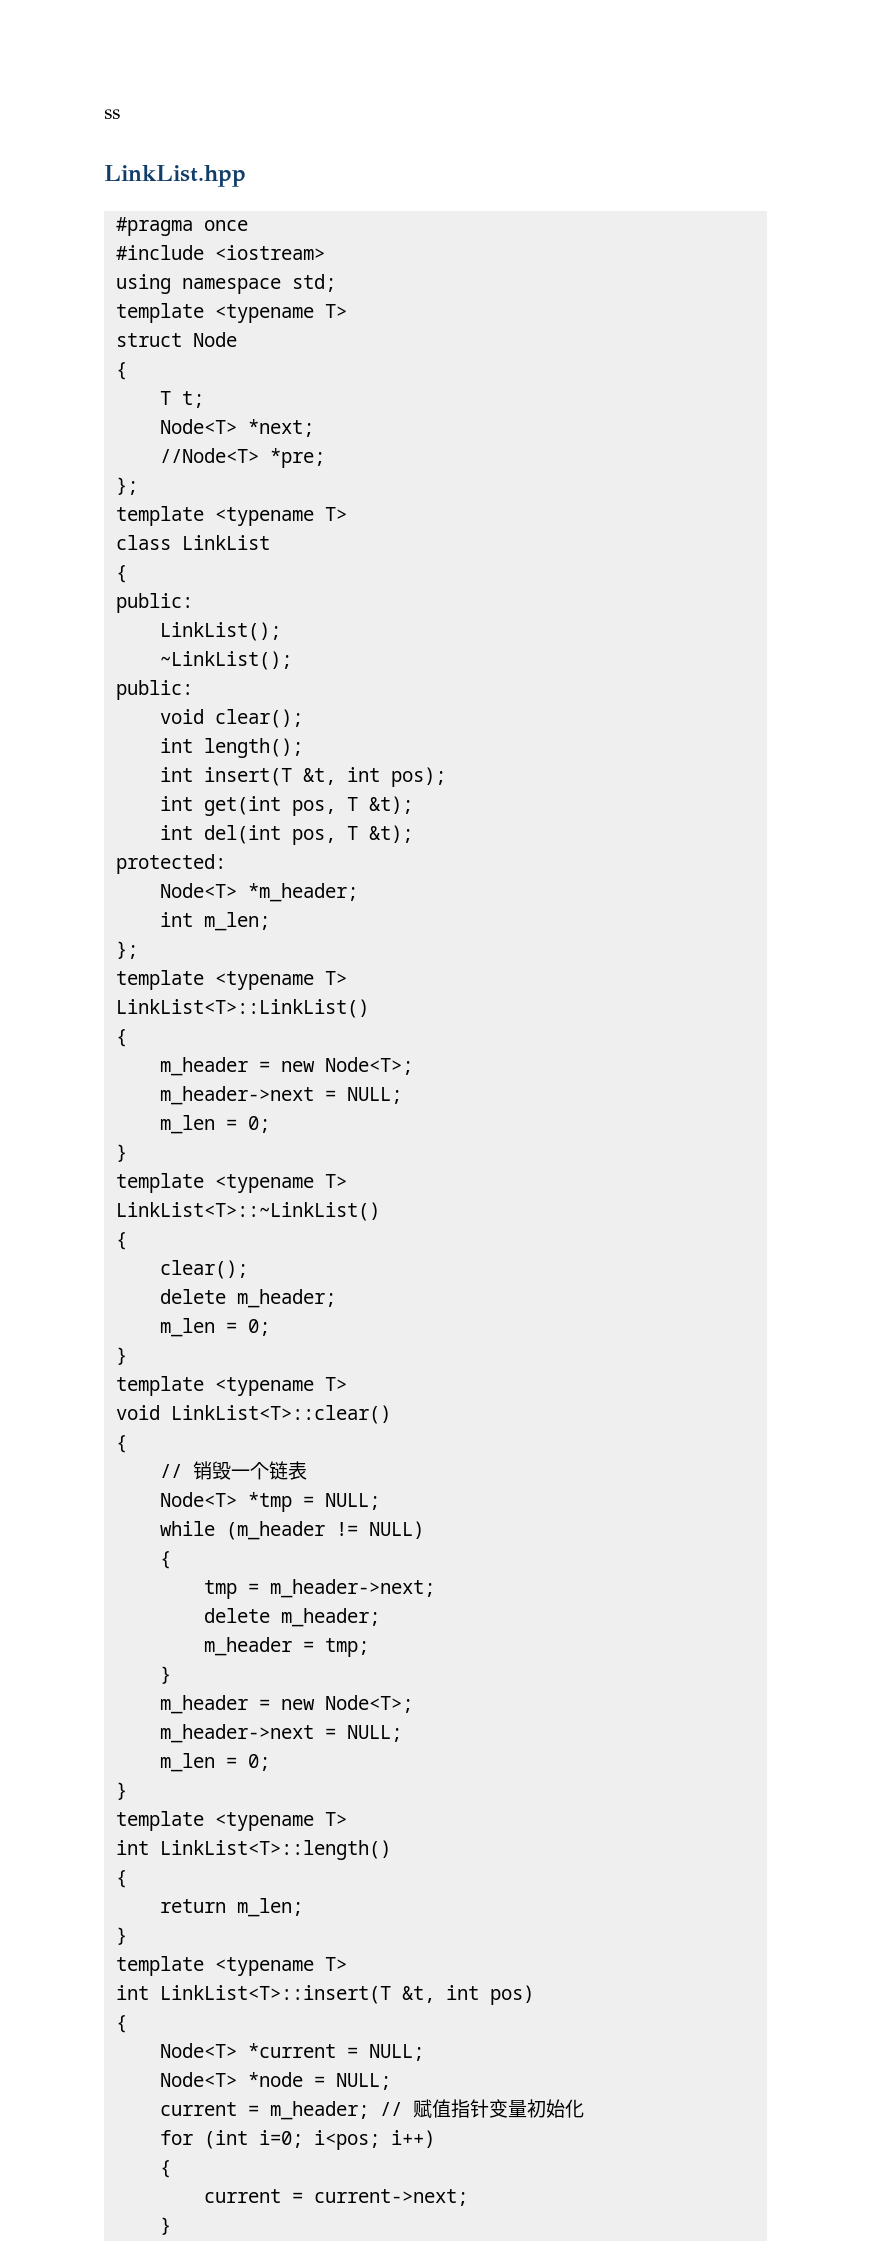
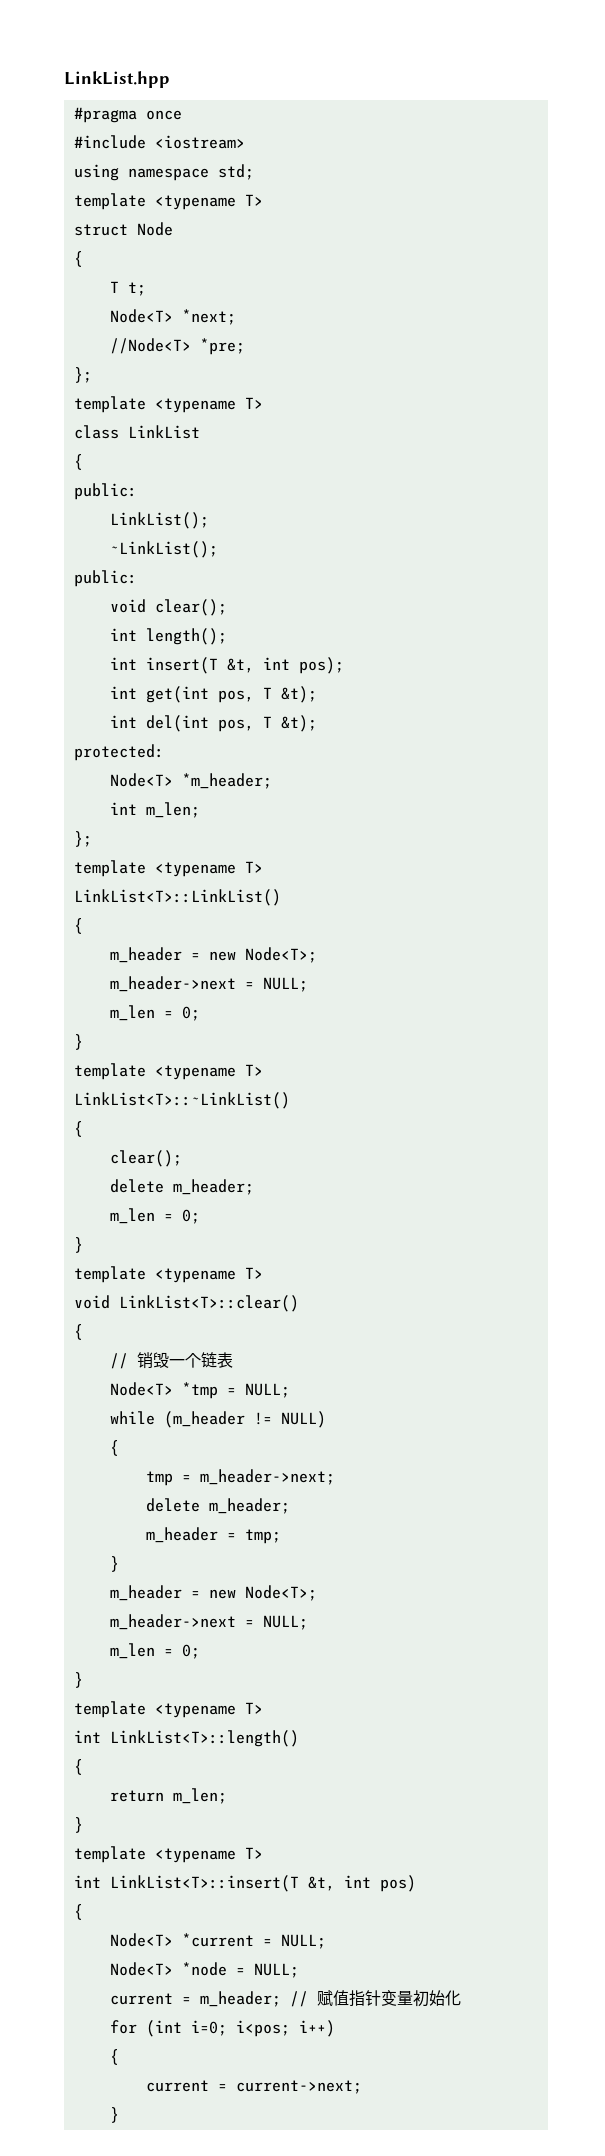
- ss

